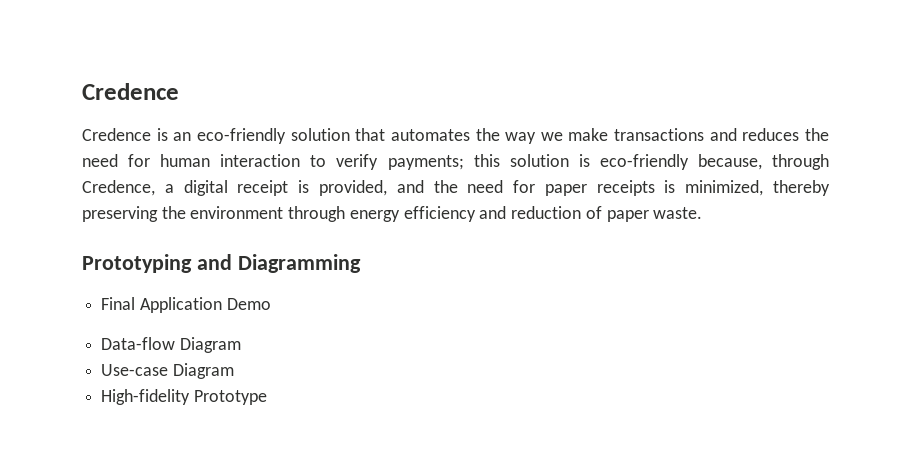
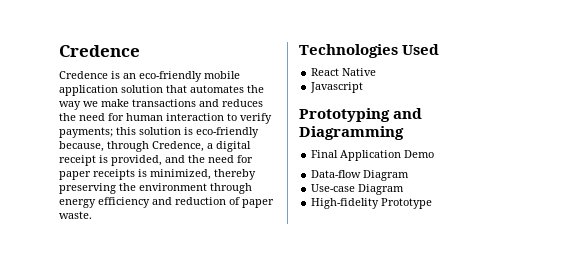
- Credence is an eco-friendly solution that automates the way we make transactions and reduces the need for human interaction to verify payments; this solution is eco-friendly because, through Credence, a digital receipt is provided, and the need for paper receipts is minimized, thereby preserving the environment through energy efficiency and reduction of paper waste.
+ Credence is an eco-friendly mobile application solution that automates the way we make transactions and reduces the need for human interaction to verify payments; this solution is eco-friendly because, through Credence, a digital receipt is provided, and the need for paper receipts is minimized, thereby preserving the environment through energy efficiency and reduction of paper waste.
+ Technologies Used
+ React Native
+ Javascript

